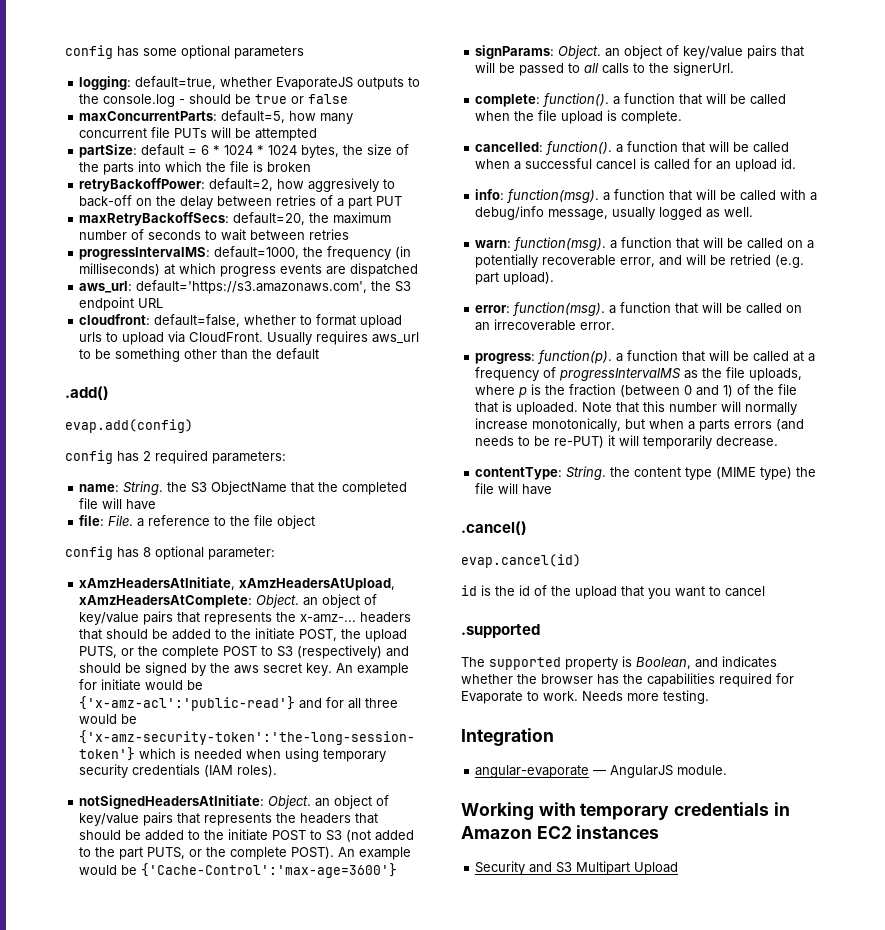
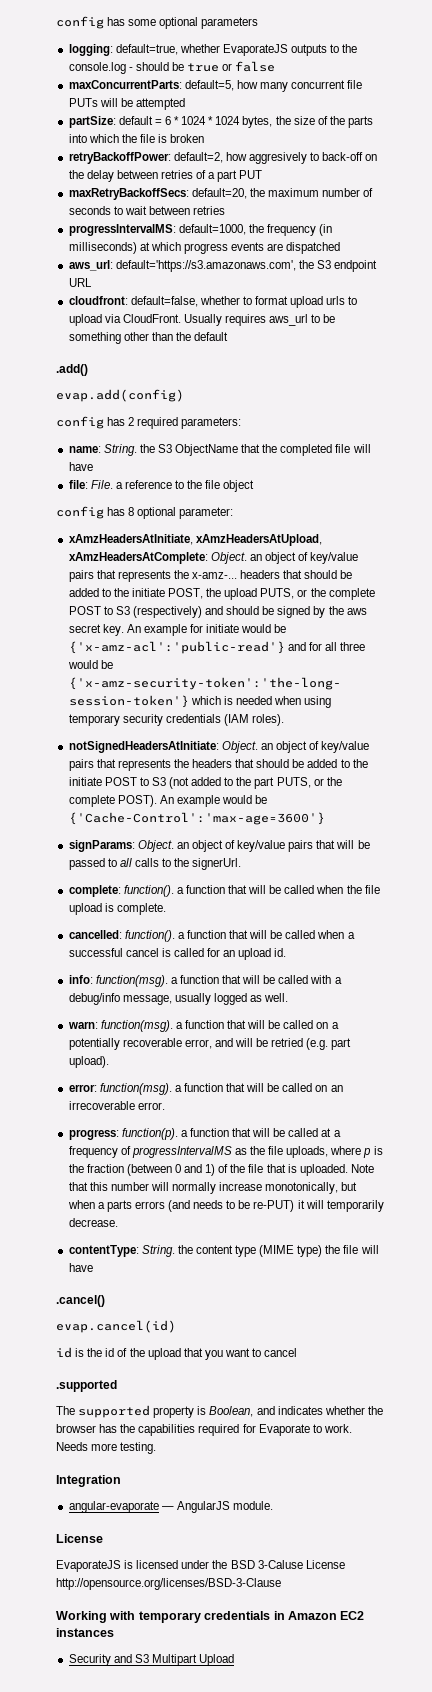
  angular-evaporate — AngularJS module.
+ License
+ EvaporateJS is licensed under the BSD 3-Caluse License http://opensource.org/licenses/BSD-3-Clause

